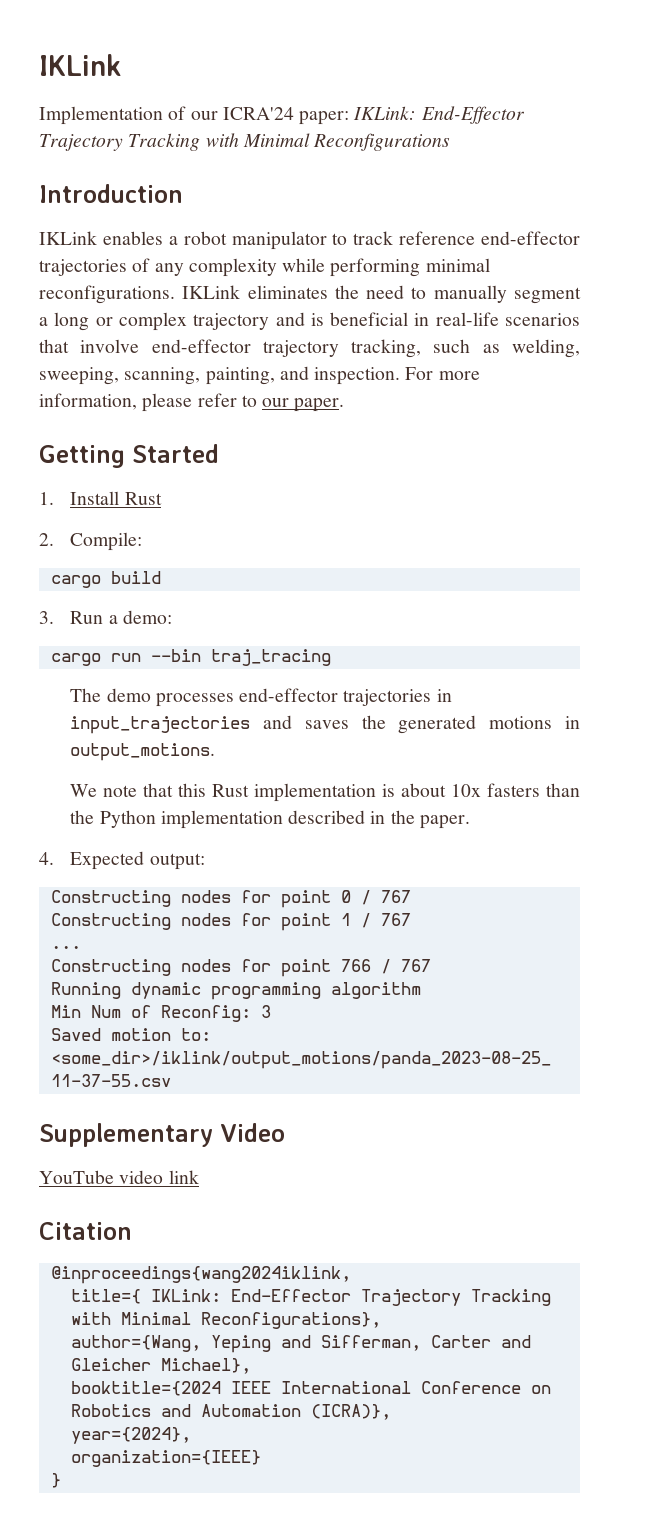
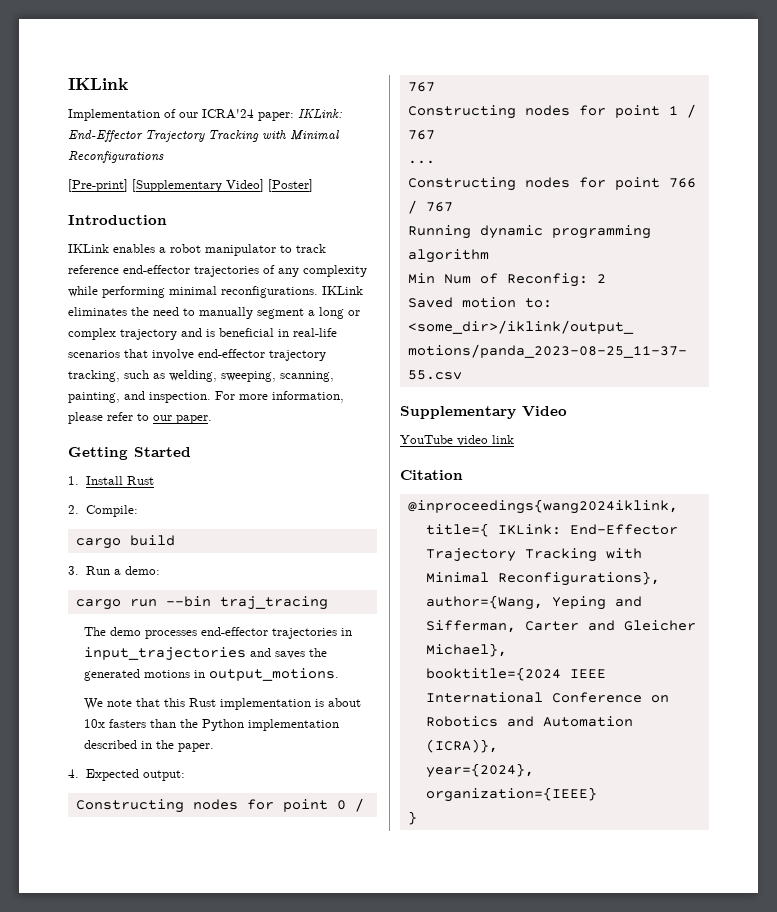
+ [Pre-print] [Supplementary Video] [Poster]
- Min Num of Reconfig: 3
+ Min Num of Reconfig: 2

